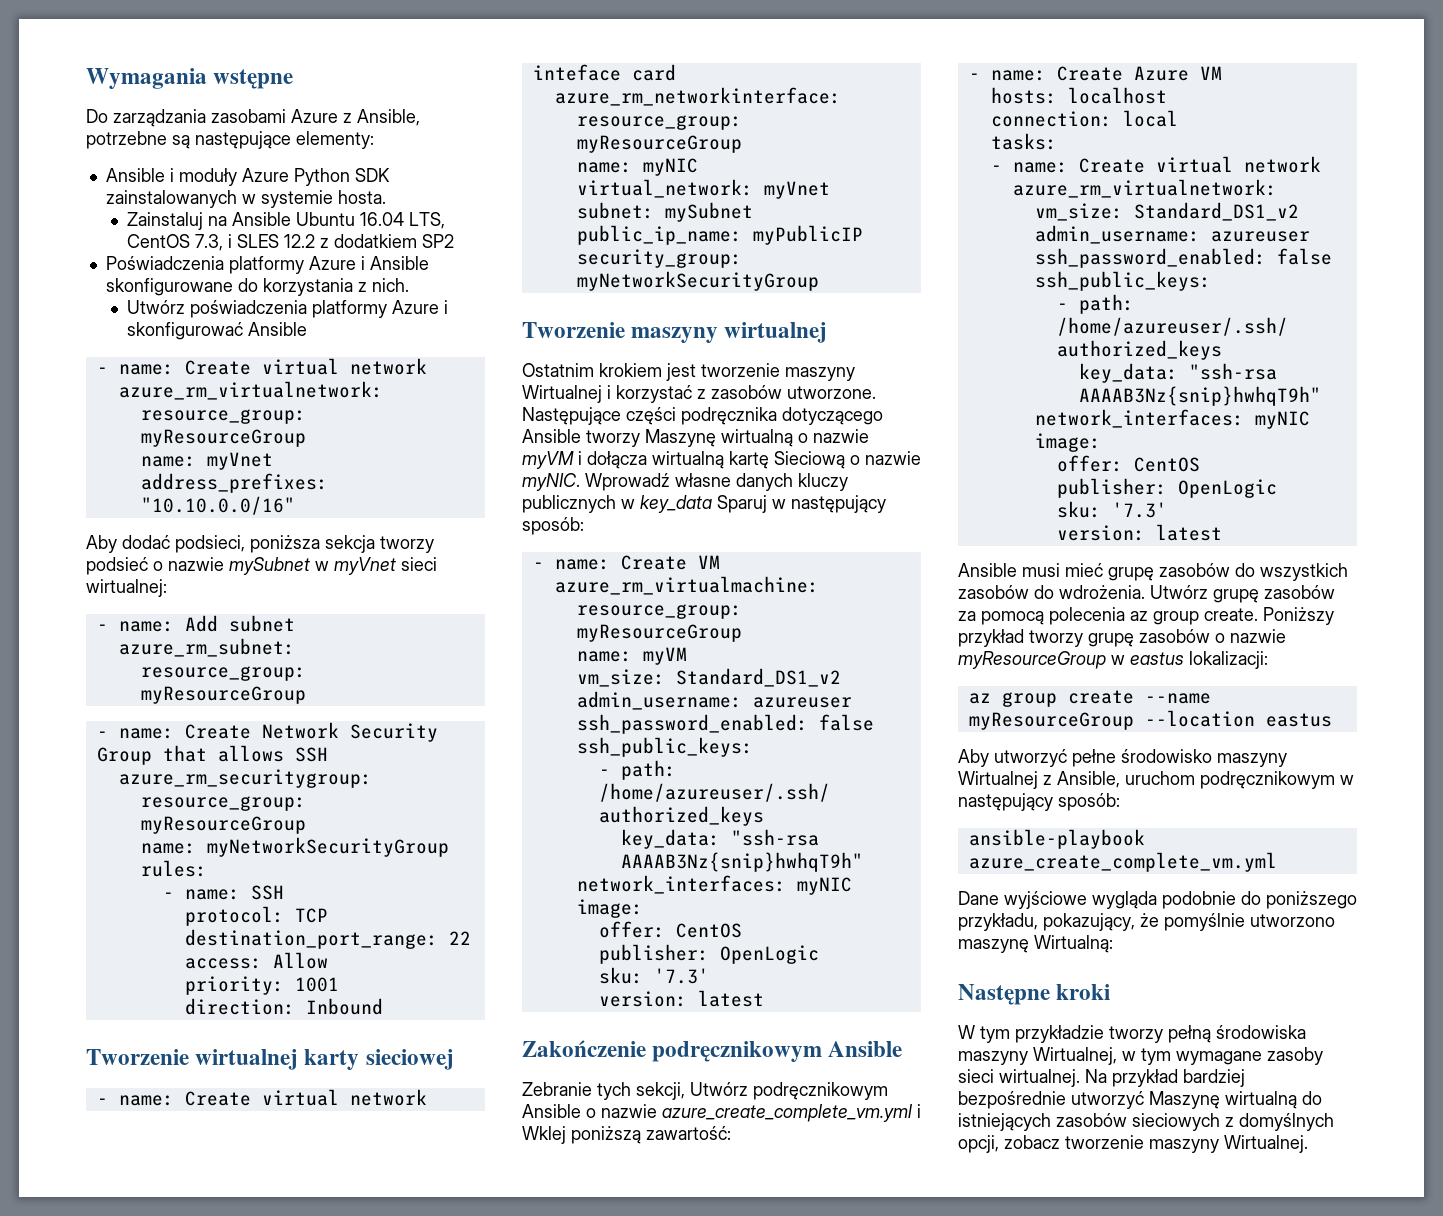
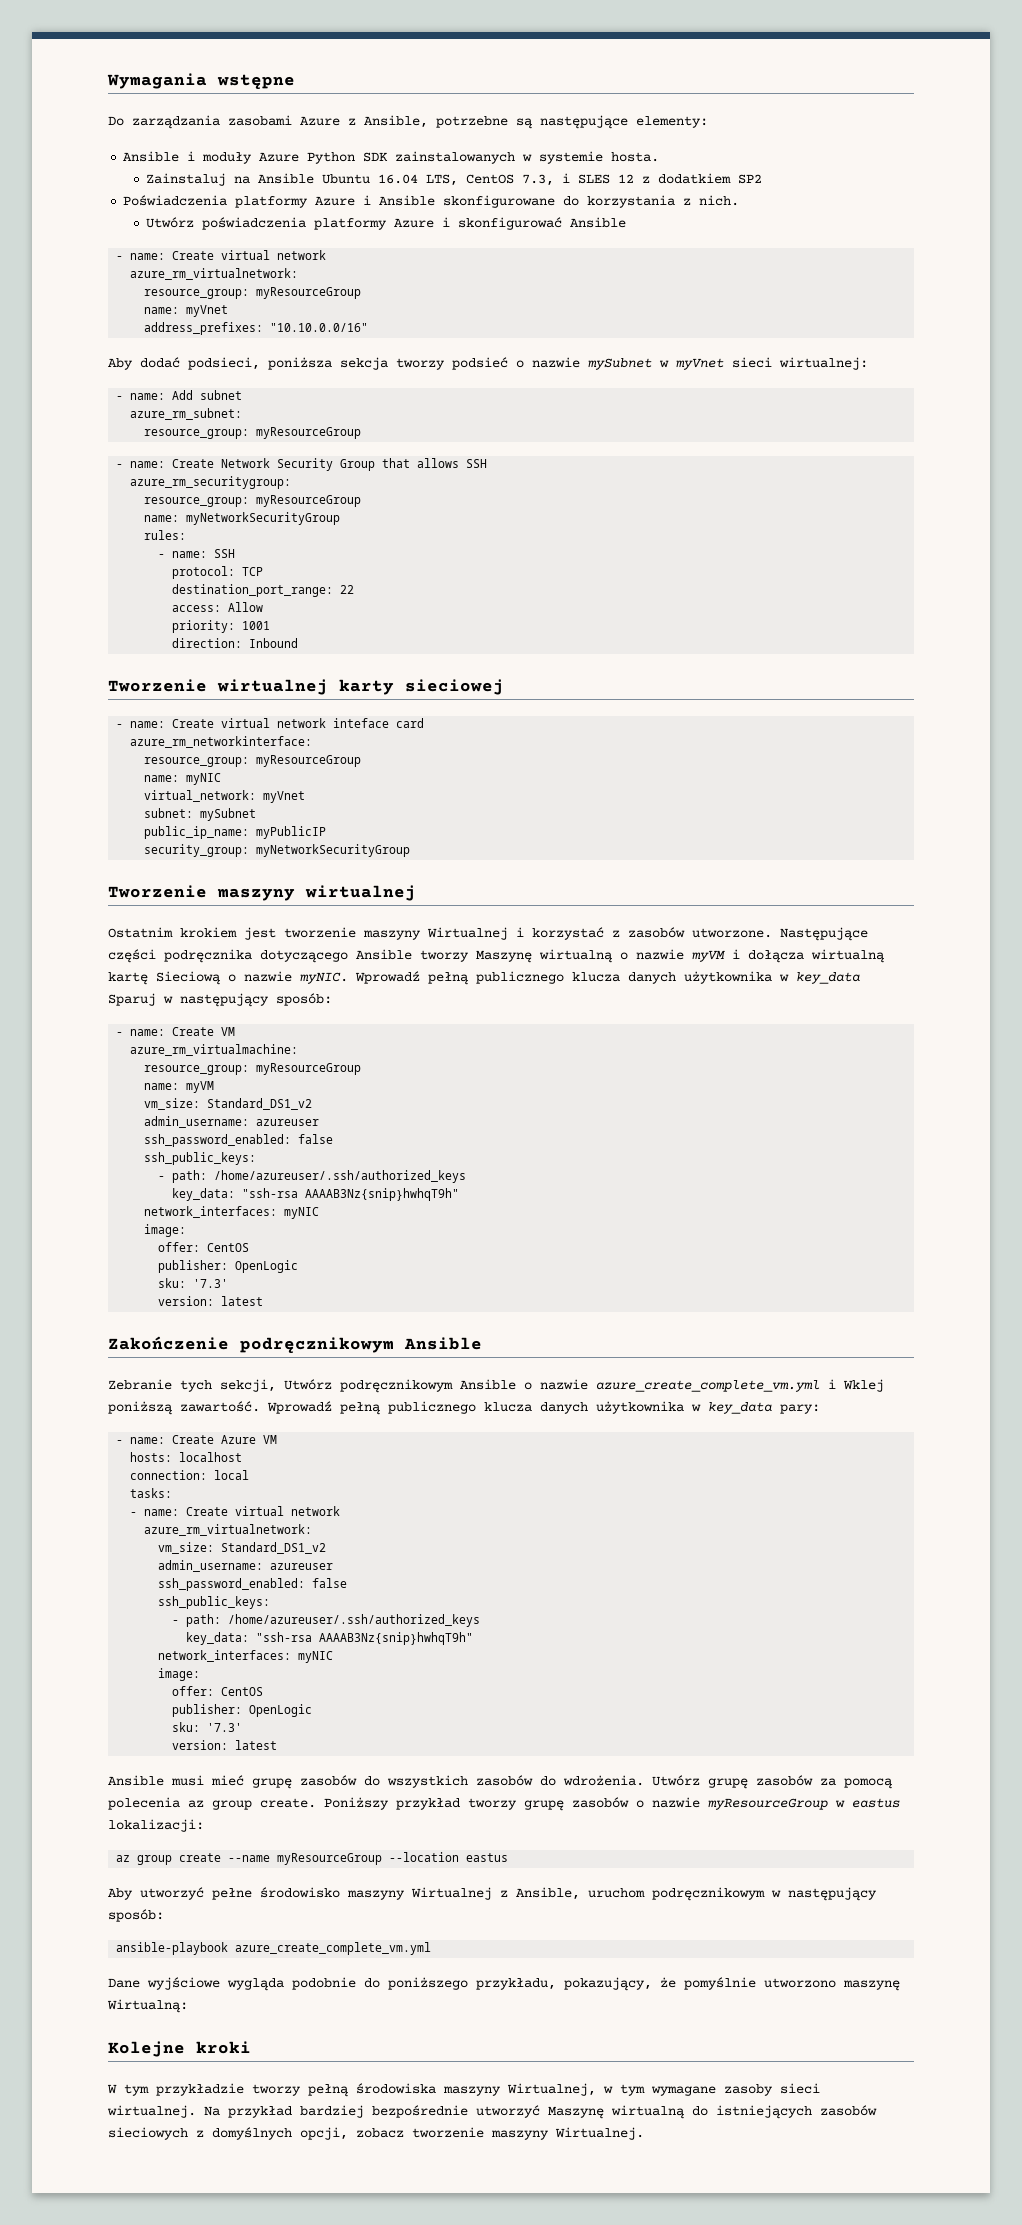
- Zainstaluj na Ansible Ubuntu 16.04 LTS, CentOS 7.3, i SLES 12.2 z dodatkiem SP2
+ Zainstaluj na Ansible Ubuntu 16.04 LTS, CentOS 7.3, i SLES 12 z dodatkiem SP2
- Wprowadź własne danych kluczy publicznych w key_data Sparuj w następujący sposób:
+ Wprowadź pełną publicznego klucza danych użytkownika w key_data Sparuj w następujący sposób:
- Zebranie tych sekcji, Utwórz podręcznikowym Ansible o nazwie azure_create_complete_vm.yml i Wklej poniższą zawartość:
+ Zebranie tych sekcji, Utwórz podręcznikowym Ansible o nazwie azure_create_complete_vm.yml i Wklej poniższą zawartość. Wprowadź pełną publicznego klucza danych użytkownika w key_data pary:
- Następne kroki
+ Kolejne kroki

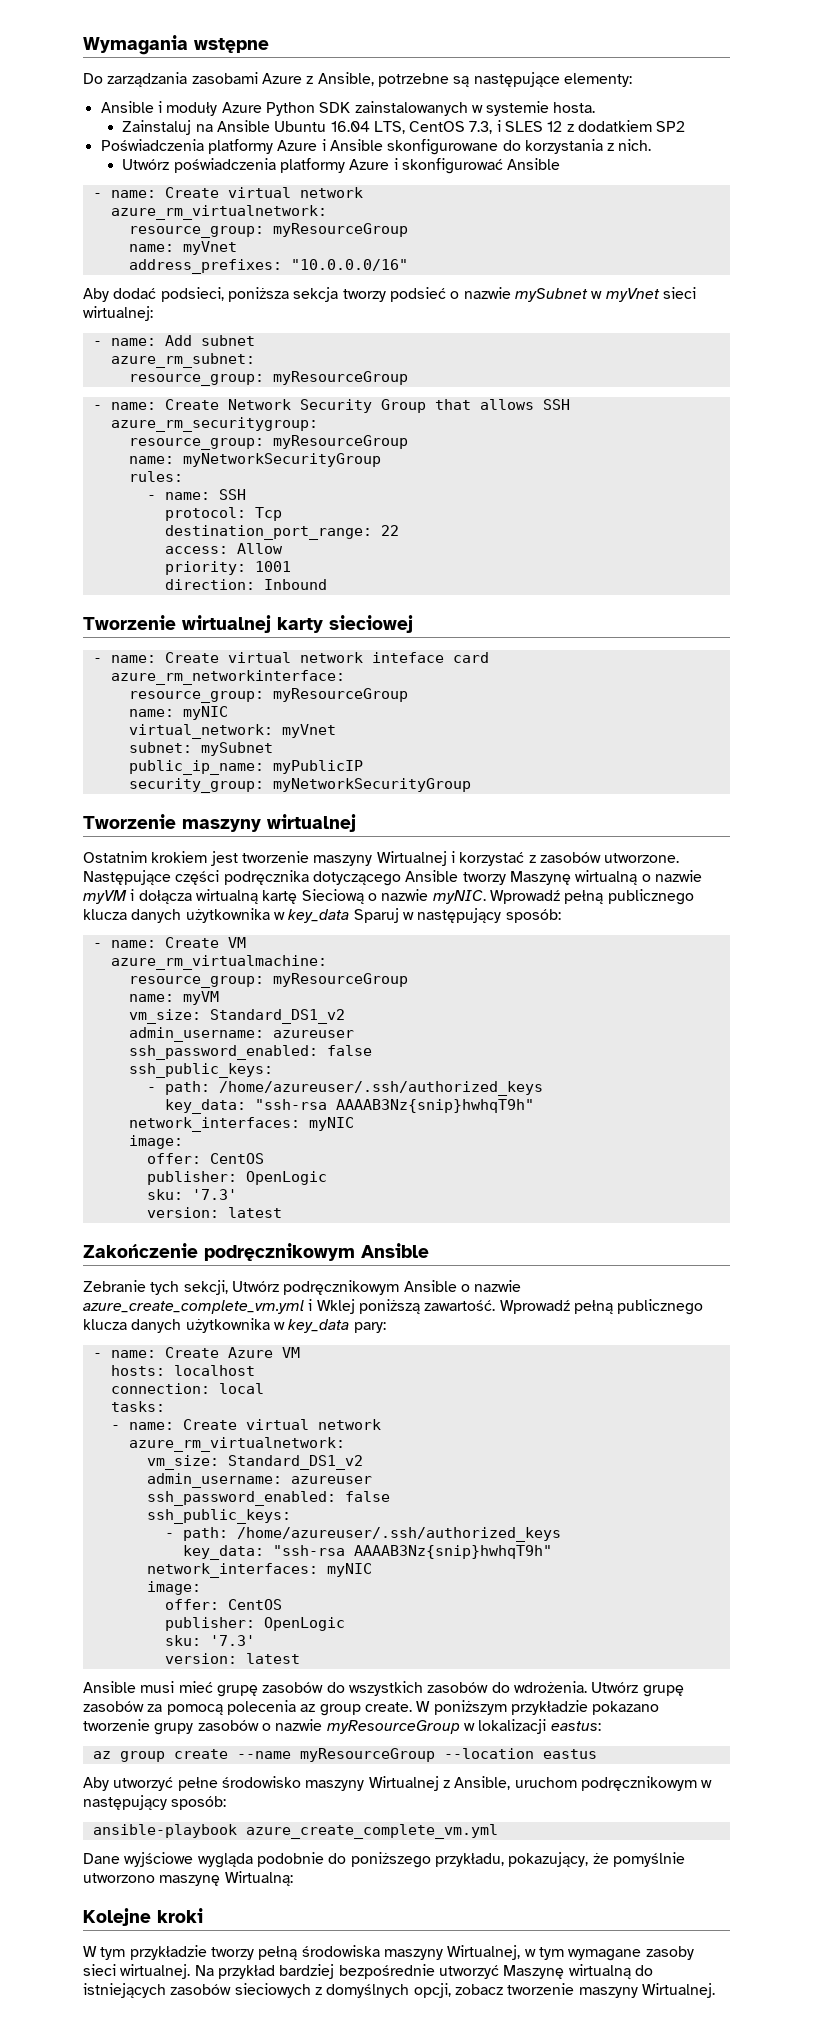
- address_prefixes: "10.10.0.0/16"
+ address_prefixes: "10.0.0.0/16"
- protocol: TCP
+ protocol: Tcp
- Poniższy przykład tworzy grupę zasobów o nazwie myResourceGroup w eastus lokalizacji:
+ W poniższym przykładzie pokazano tworzenie grupy zasobów o nazwie myResourceGroup w lokalizacji eastus:

